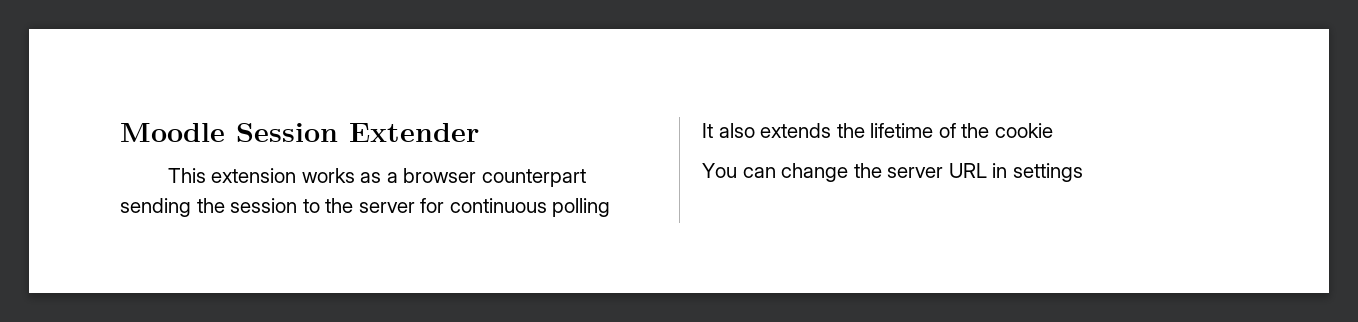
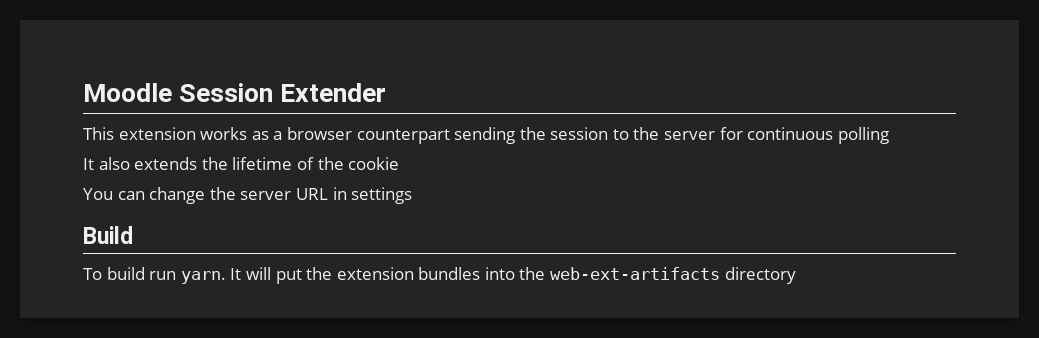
+ Build
+ To build run yarn. It will put the extension bundles into the web-ext-artifacts directory

